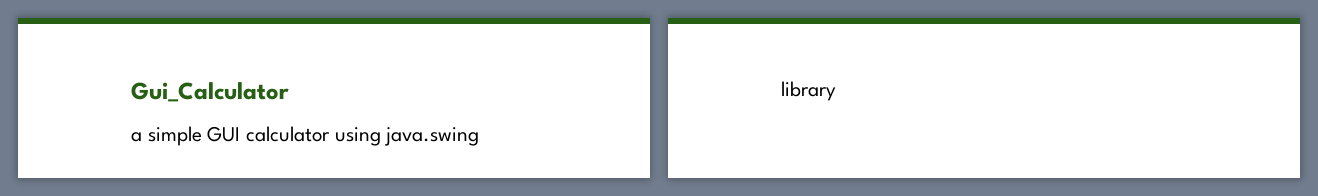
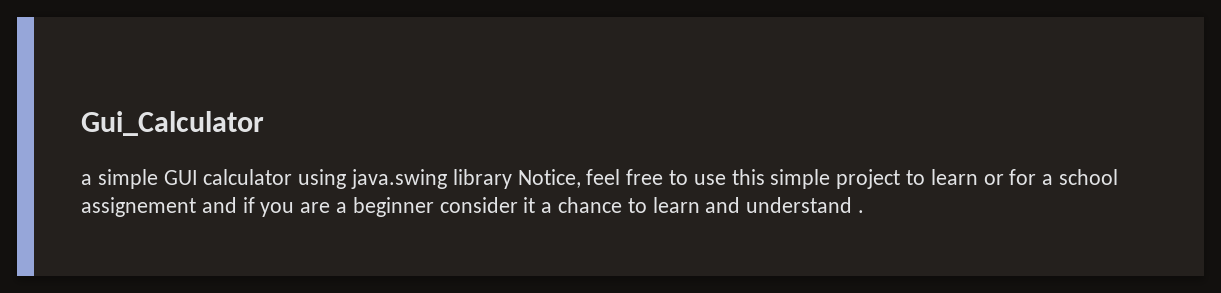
- a simple GUI calculator using java.swing library
+ a simple GUI calculator using java.swing library Notice, feel free to use this simple project to learn or for a school assignement and if you are a beginner consider it a chance to learn and understand .

